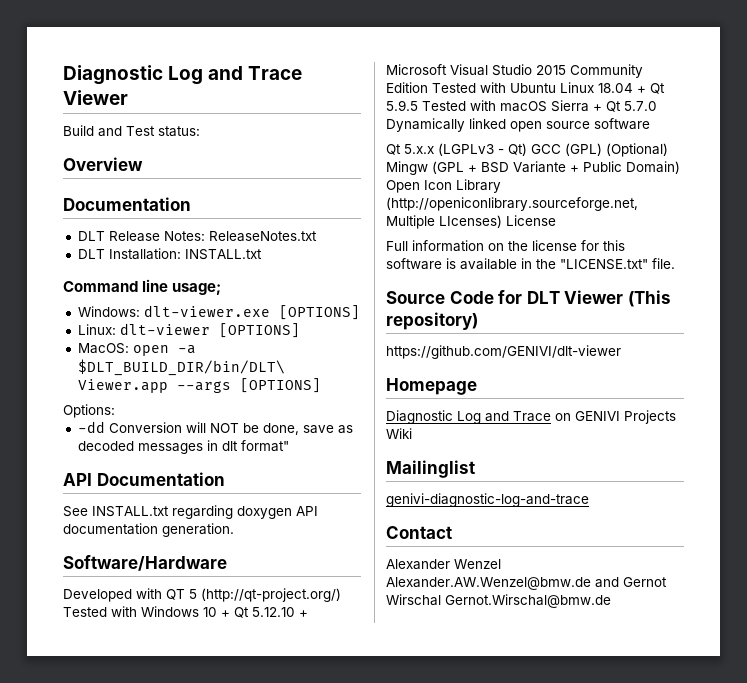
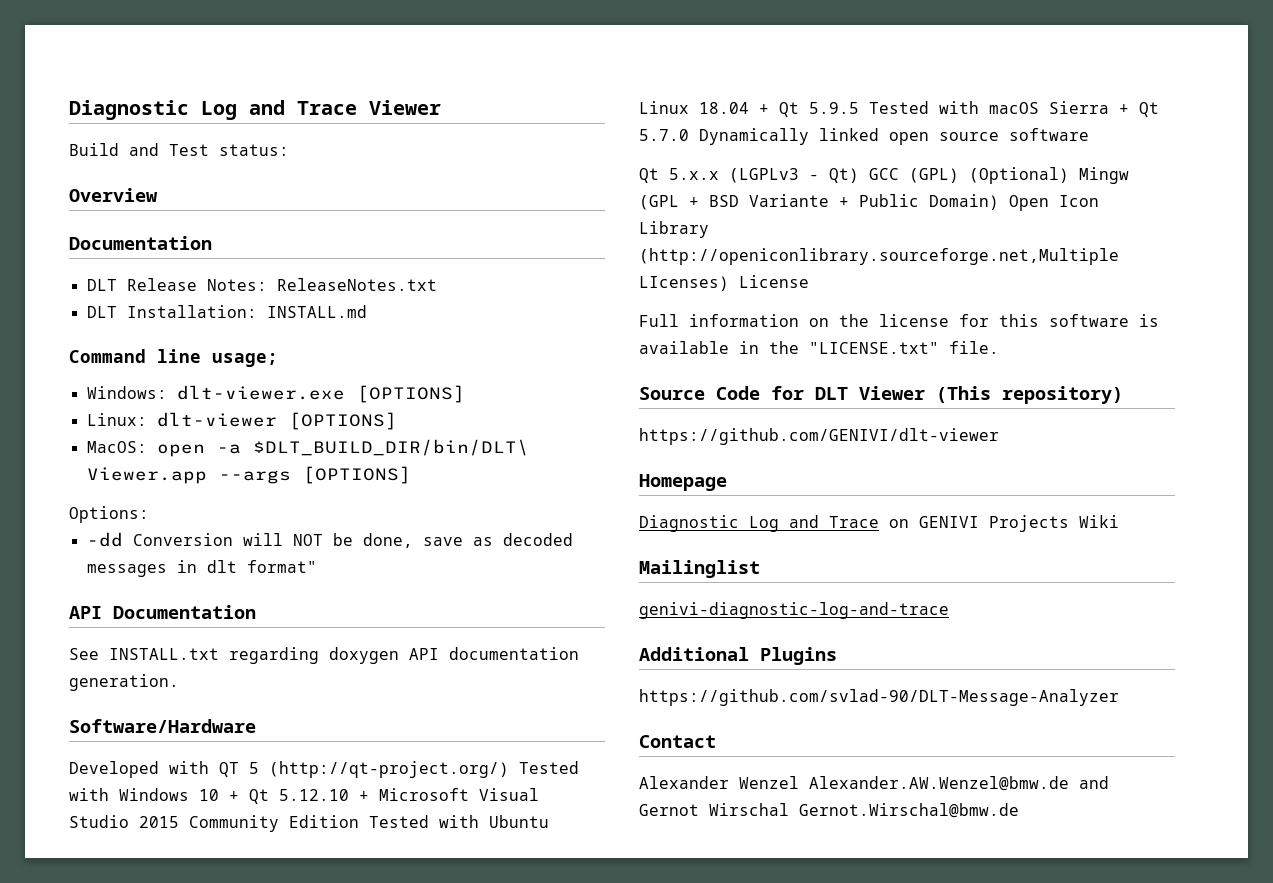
- DLT Installation: INSTALL.txt
+ DLT Installation: INSTALL.md
+ Additional Plugins
+ https://github.com/svlad-90/DLT-Message-Analyzer

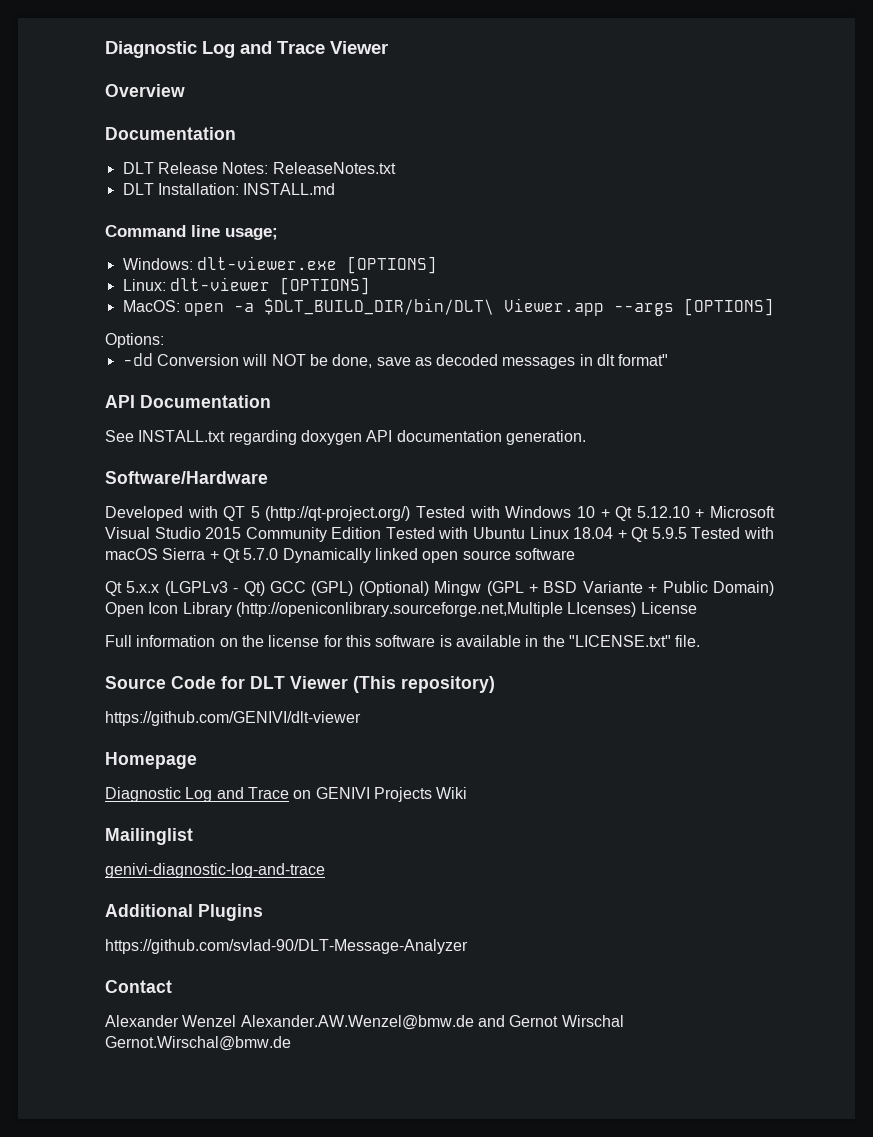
- Build and Test status:

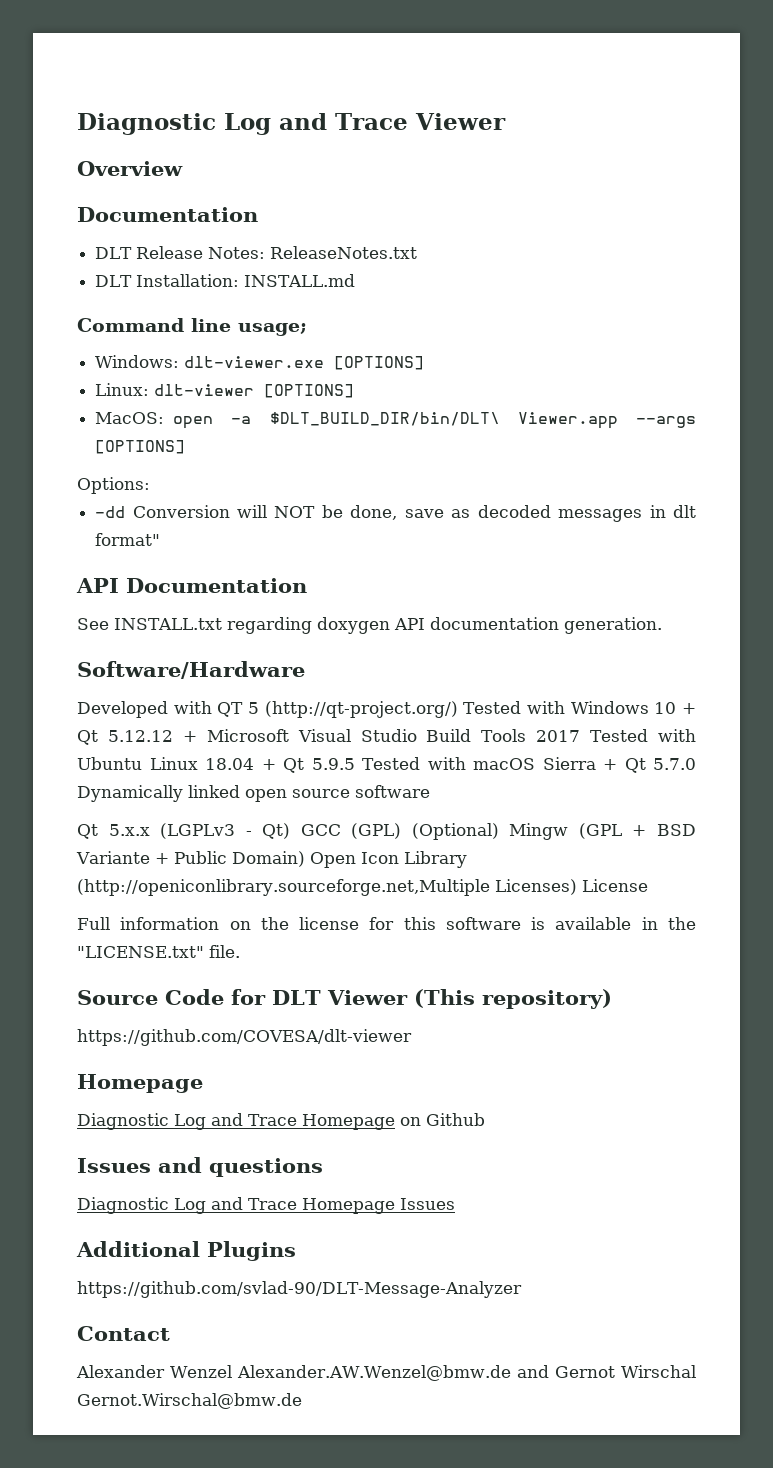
- Developed with QT 5 (http://qt-project.org/) Tested with Windows 10 + Qt 5.12.10 + Microsoft Visual Studio 2015 Community Edition Tested with Ubuntu Linux 18.04 + Qt 5.9.5 Tested with macOS Sierra + Qt 5.7.0 Dynamically linked open source software
+ Developed with QT 5 (http://qt-project.org/) Tested with Windows 10 + Qt 5.12.12 + Microsoft Visual Studio Build Tools 2017 Tested with Ubuntu Linux 18.04 + Qt 5.9.5 Tested with macOS Sierra + Qt 5.7.0 Dynamically linked open source software
- Qt 5.x.x (LGPLv3 - Qt) GCC (GPL) (Optional) Mingw (GPL + BSD Variante + Public Domain) Open Icon Library (http://openiconlibrary.sourceforge.net,Multiple LIcenses) License
+ Qt 5.x.x (LGPLv3 - Qt) GCC (GPL) (Optional) Mingw (GPL + BSD Variante + Public Domain) Open Icon Library (http://openiconlibrary.sourceforge.net,Multiple Licenses) License
- https://github.com/GENIVI/dlt-viewer
+ https://github.com/COVESA/dlt-viewer
- Diagnostic Log and Trace on GENIVI Projects Wiki
- Mailinglist
- genivi-diagnostic-log-and-trace
+ Diagnostic Log and Trace Homepage on Github
+ Issues and questions
+ Diagnostic Log and Trace Homepage Issues

